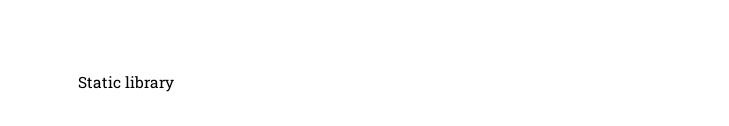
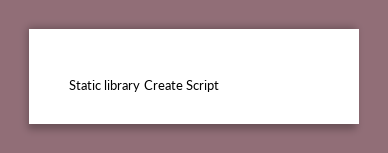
- Static library
+ Static library Create Script

